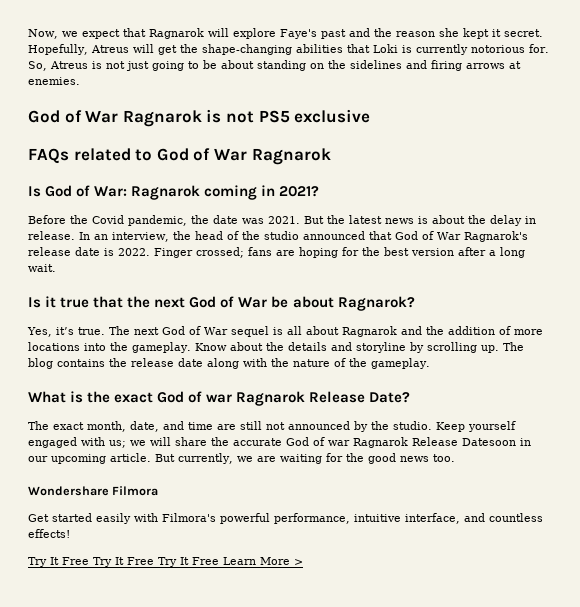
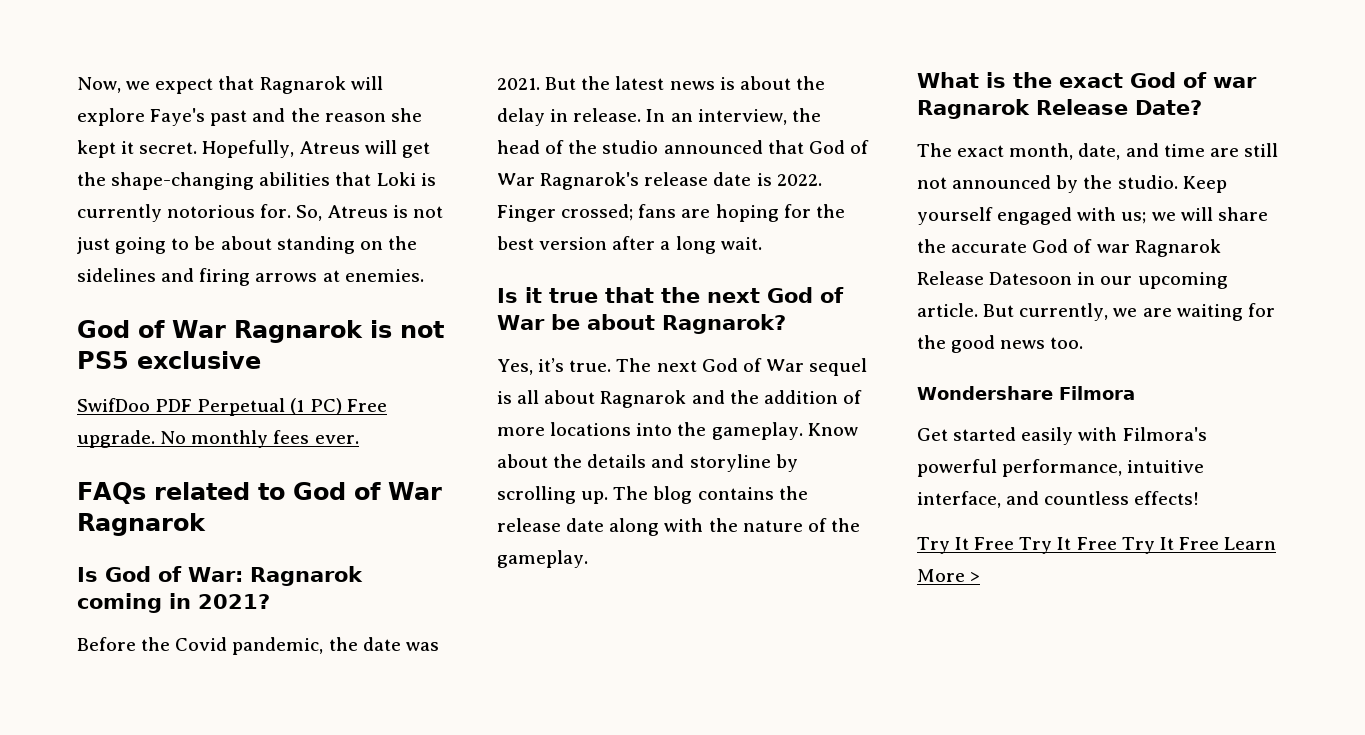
+ SwifDoo PDF Perpetual (1 PC) Free upgrade. No monthly fees ever.

